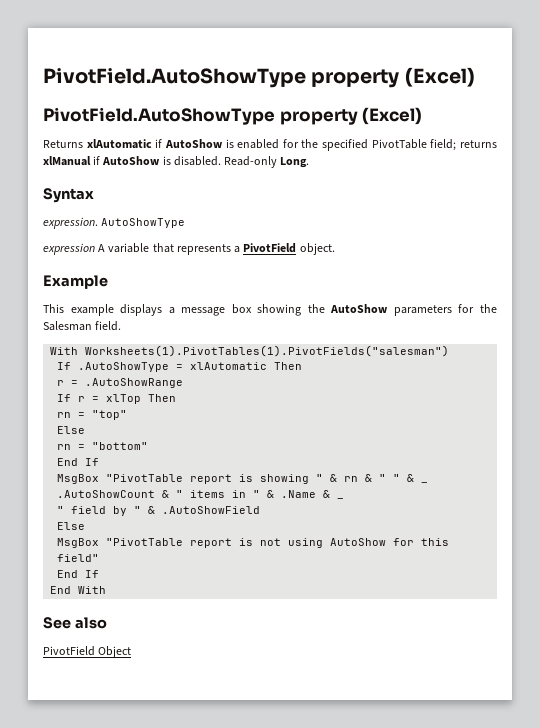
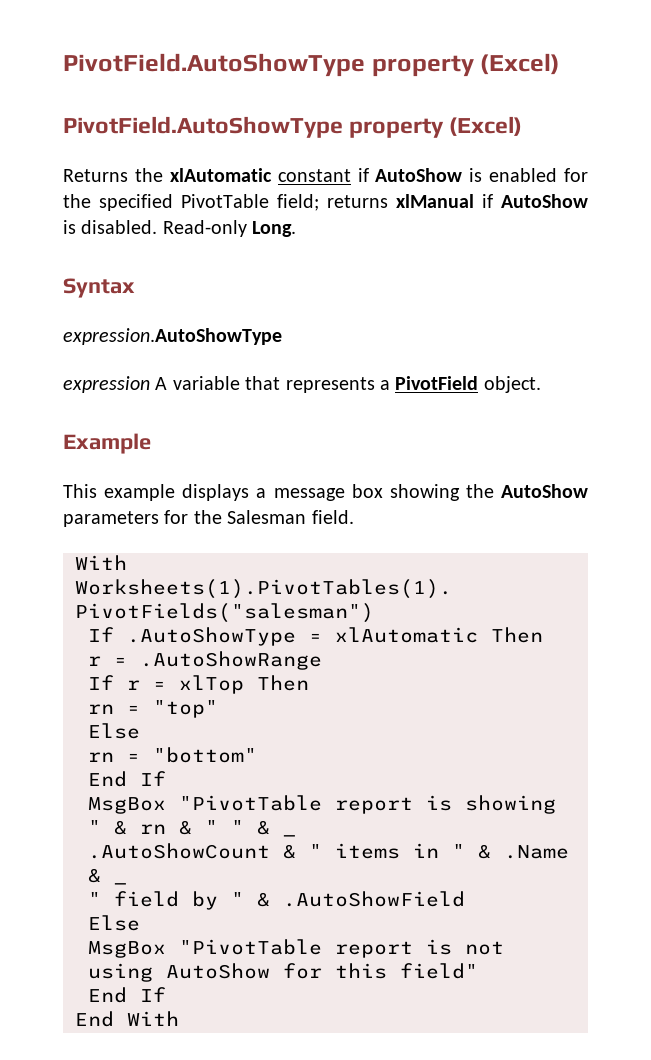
- Returns xlAutomatic if AutoShow is enabled for the specified PivotTable field; returns xlManual if AutoShow is disabled.
+ Returns the xlAutomatic constant if AutoShow is enabled for the specified PivotTable field; returns xlManual if AutoShow is disabled.
- expression. AutoShowType
+ expression.AutoShowType
- See also
- PivotField Object

